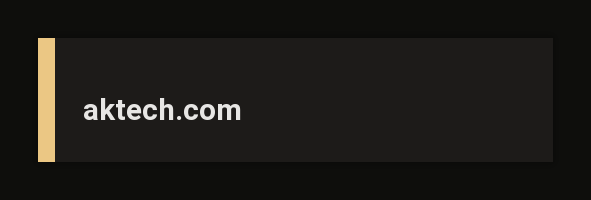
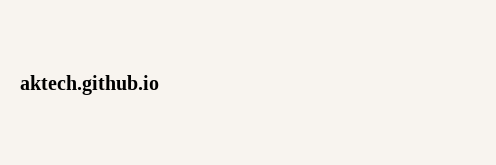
- aktech.com
+ aktech.github.io

